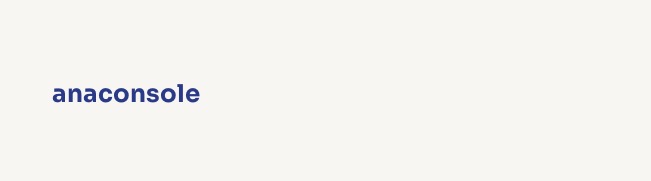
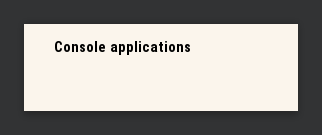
- anaconsole
+ Console applications

